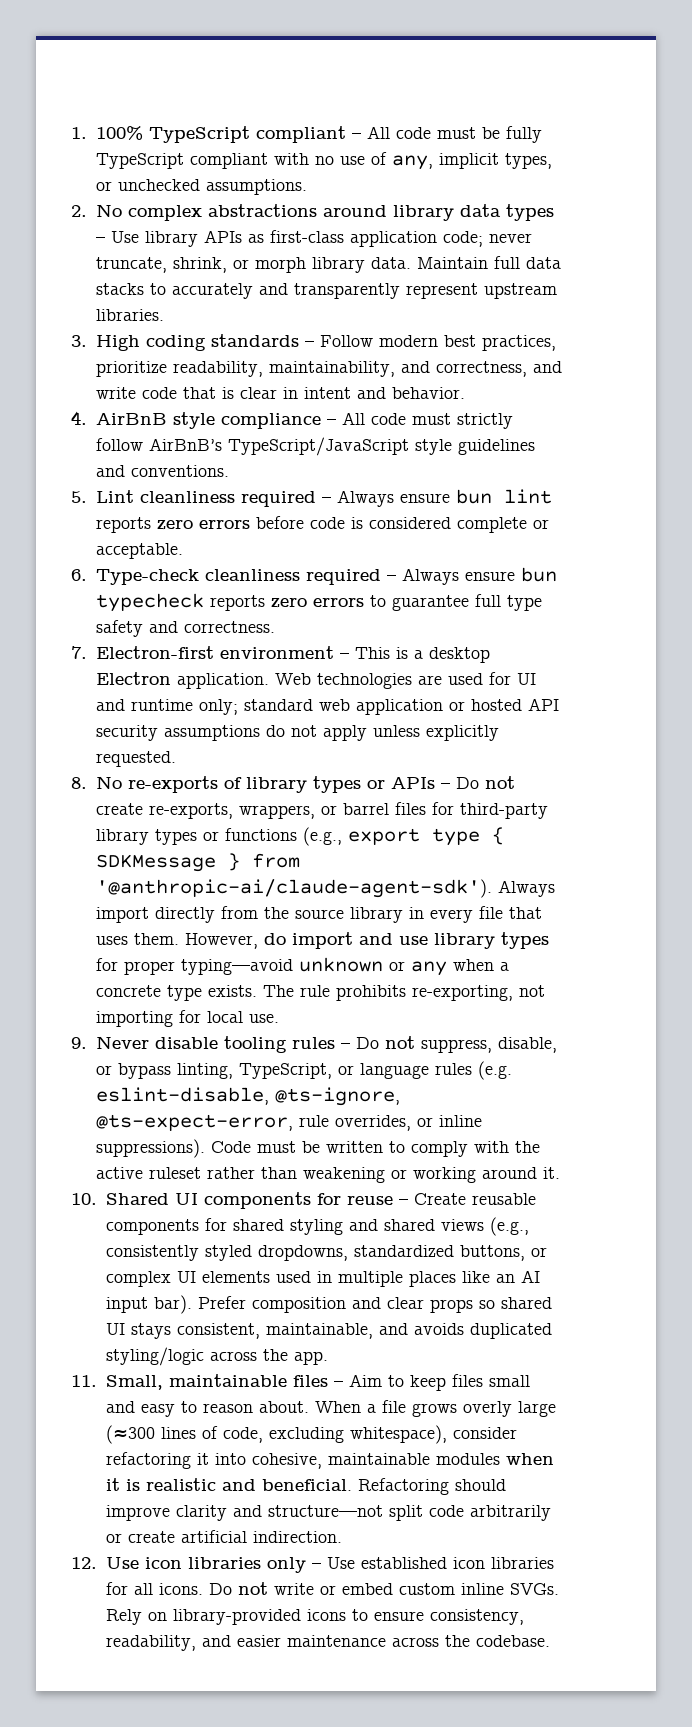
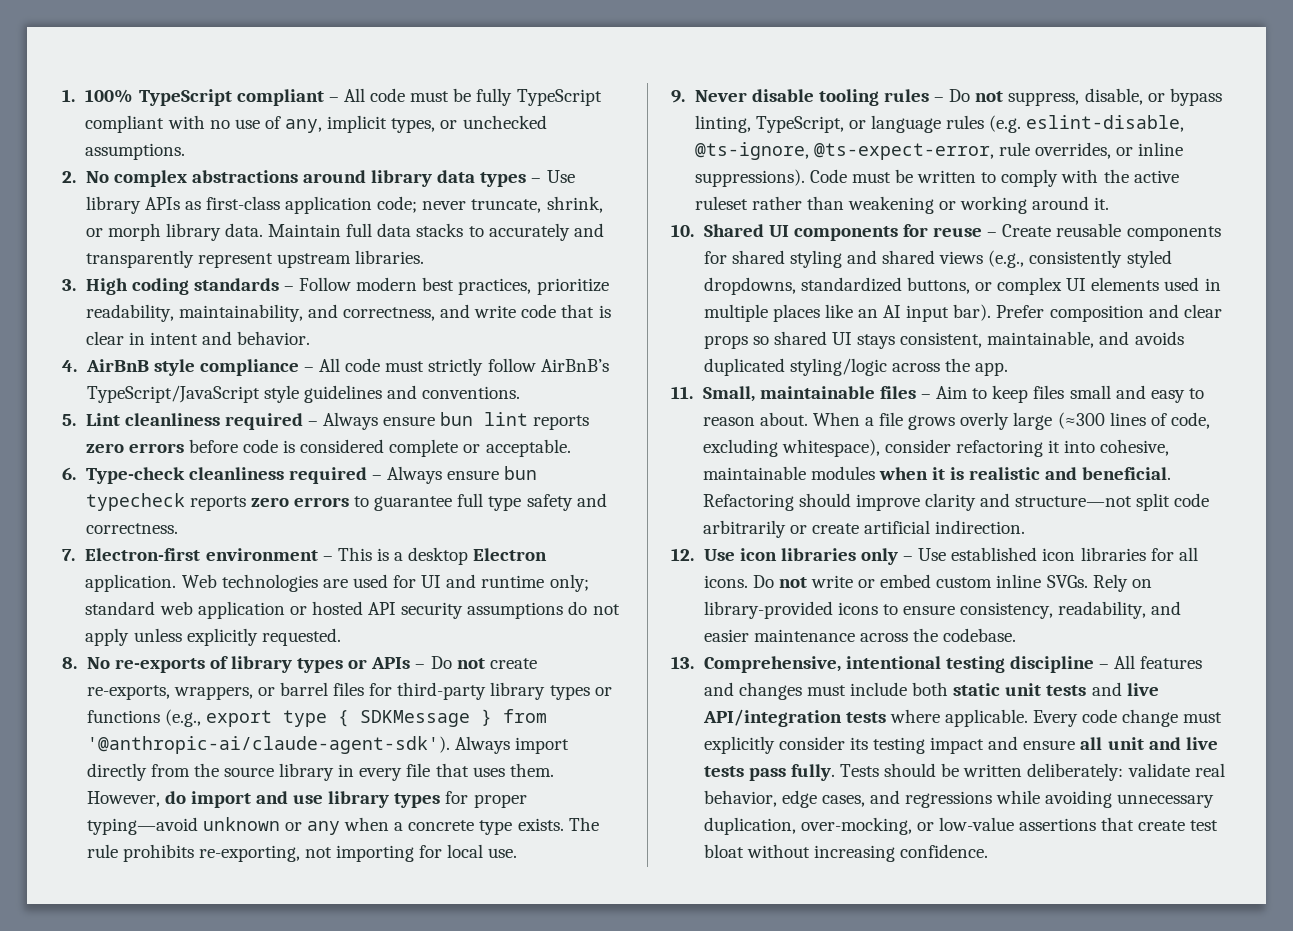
+ 13. Comprehensive, intentional testing discipline – All features and changes must include both static unit tests and live API/integration tests where applicable. Every code change must explicitly consider its testing impact and ensure all unit and live tests pass fully. Tests should be written deliberately: validate real behavior, edge cases, and regressions while avoiding unnecessary duplication, over-mocking, or low-value assertions that create test bloat without increasing confidence.

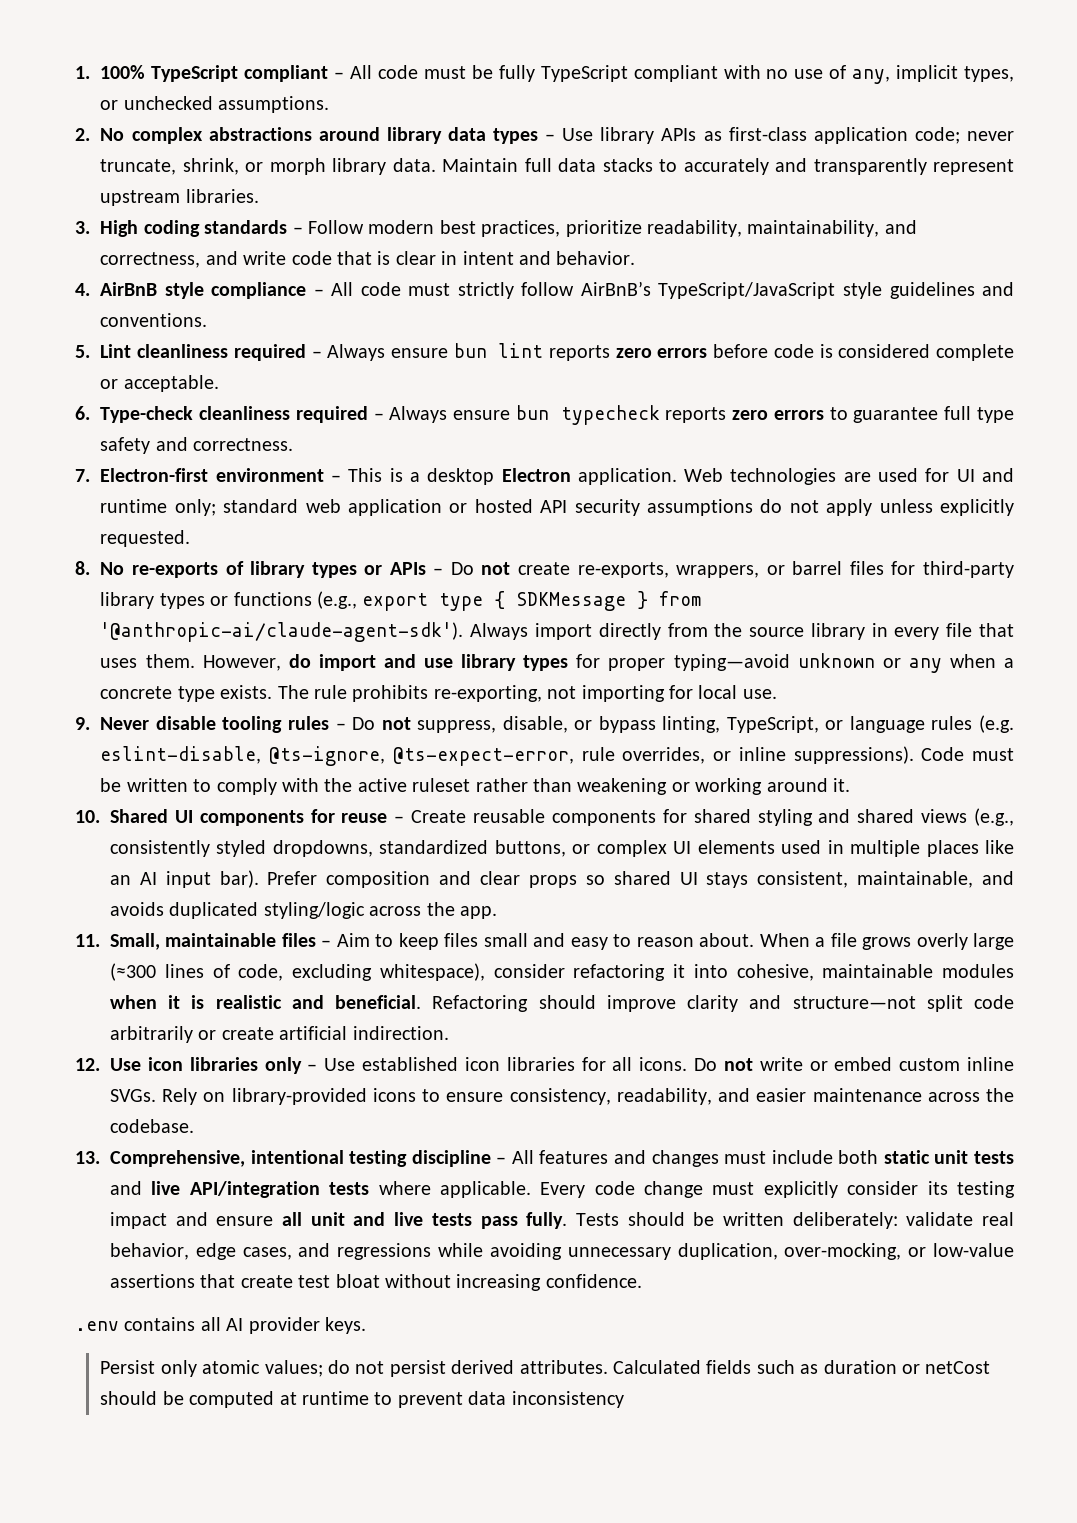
+ .env contains all AI provider keys.
+ Persist only atomic values; do not persist derived attributes. Calculated fields such as duration or netCost should be computed at runtime to prevent data inconsistency

